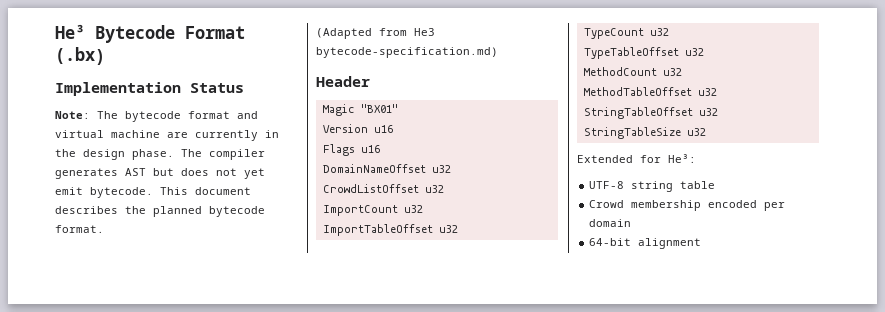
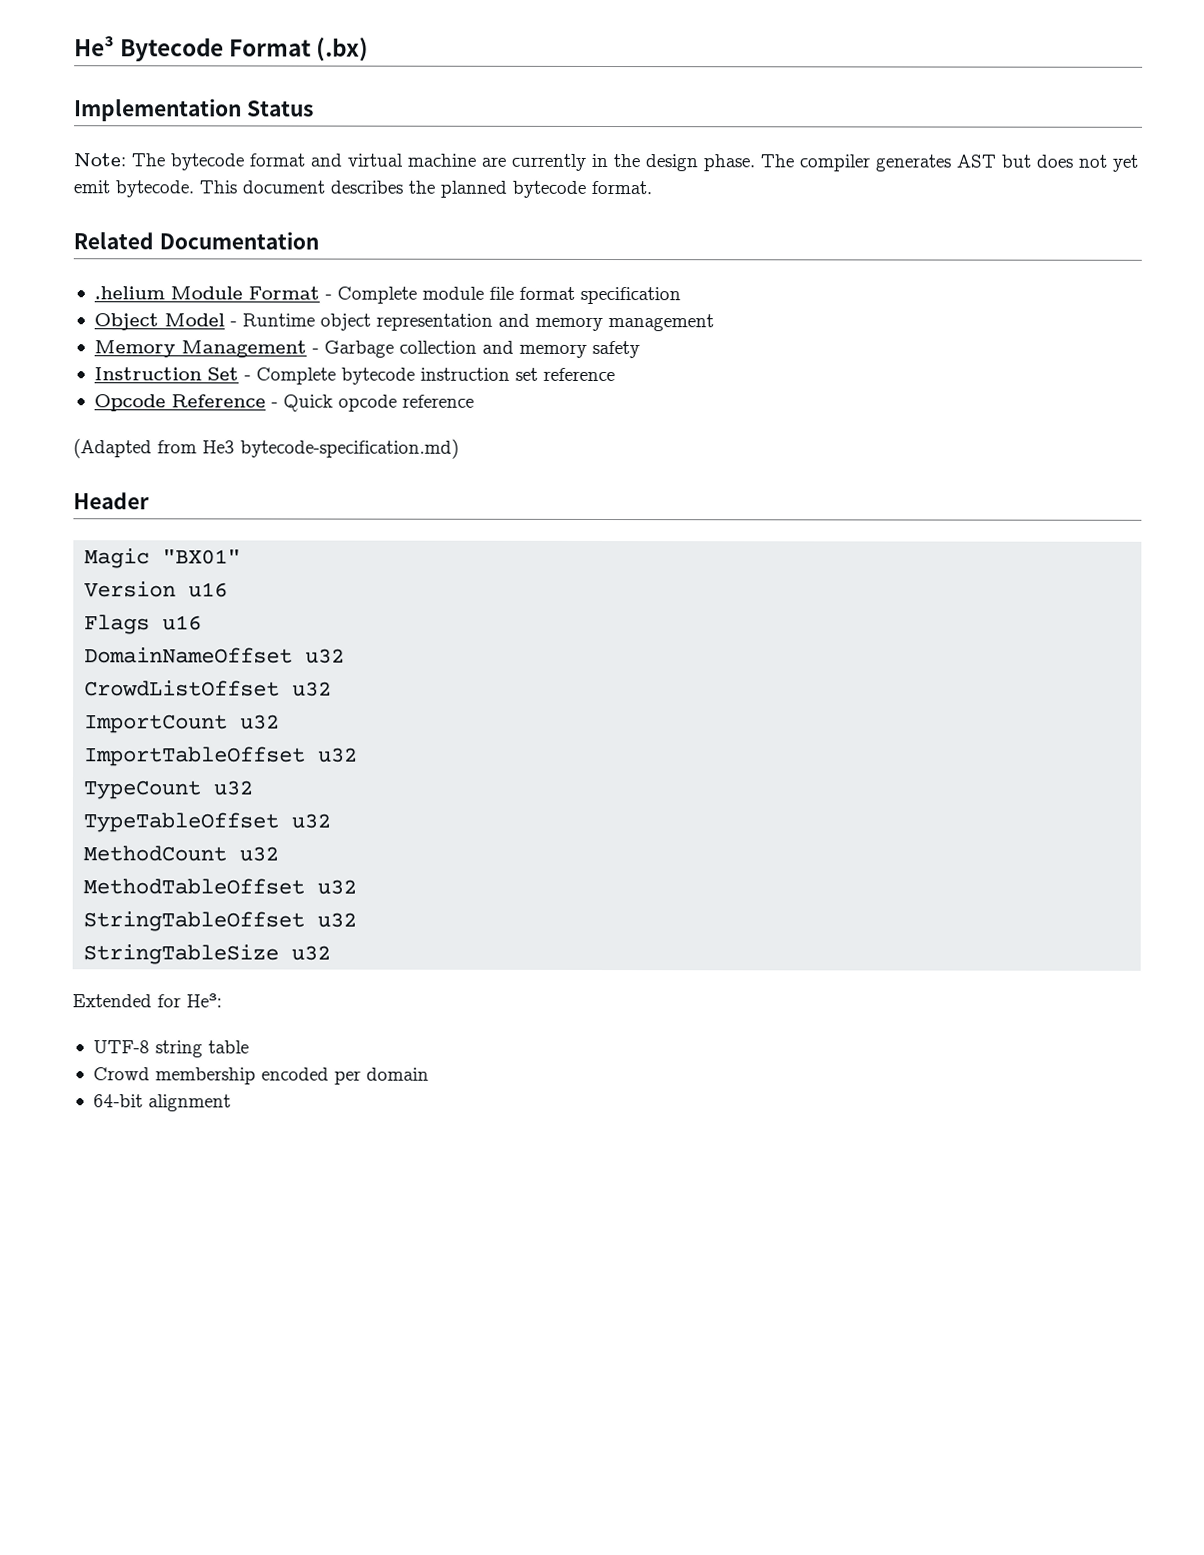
+ Related Documentation
+ .helium Module Format - Complete module file format specification
+ Object Model - Runtime object representation and memory management
+ Memory Management - Garbage collection and memory safety
+ Instruction Set - Complete bytecode instruction set reference
+ Opcode Reference - Quick opcode reference

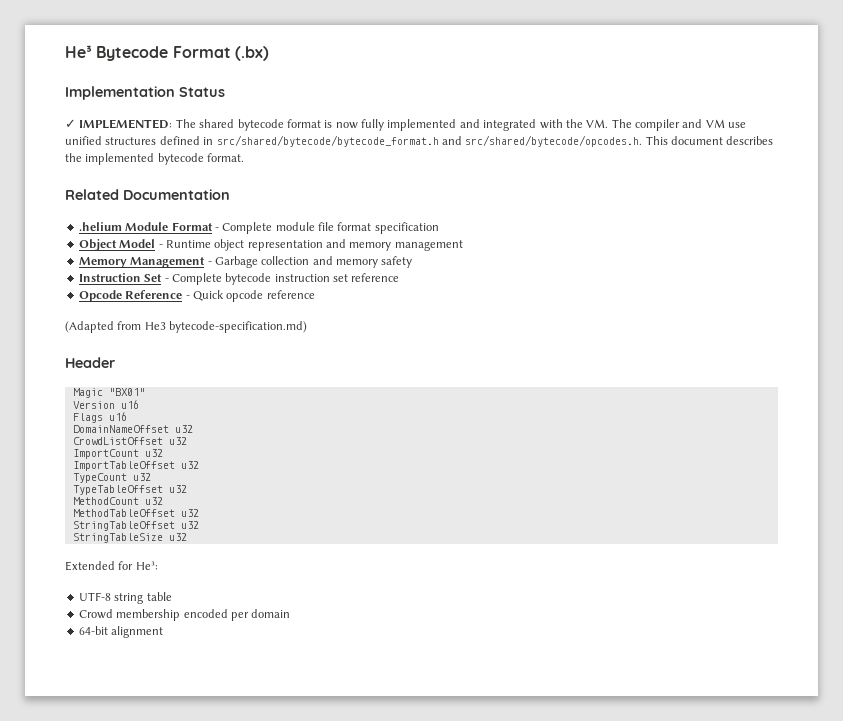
- Note: The bytecode format and virtual machine are currently in the design phase. The compiler generates AST but does not yet emit bytecode. This document describes the planned bytecode format.
+ ✓ IMPLEMENTED: The shared bytecode format is now fully implemented and integrated with the VM. The compiler and VM use unified structures defined in src/shared/bytecode/bytecode_format.h and src/shared/bytecode/opcodes.h. This document describes the implemented bytecode format.

